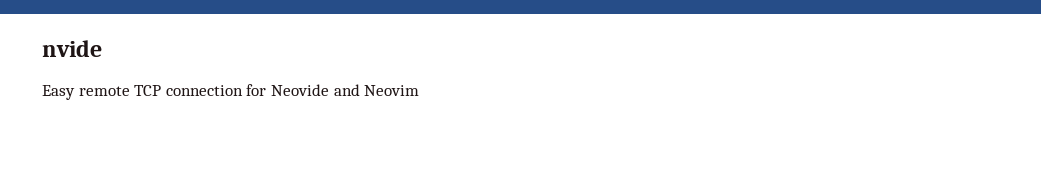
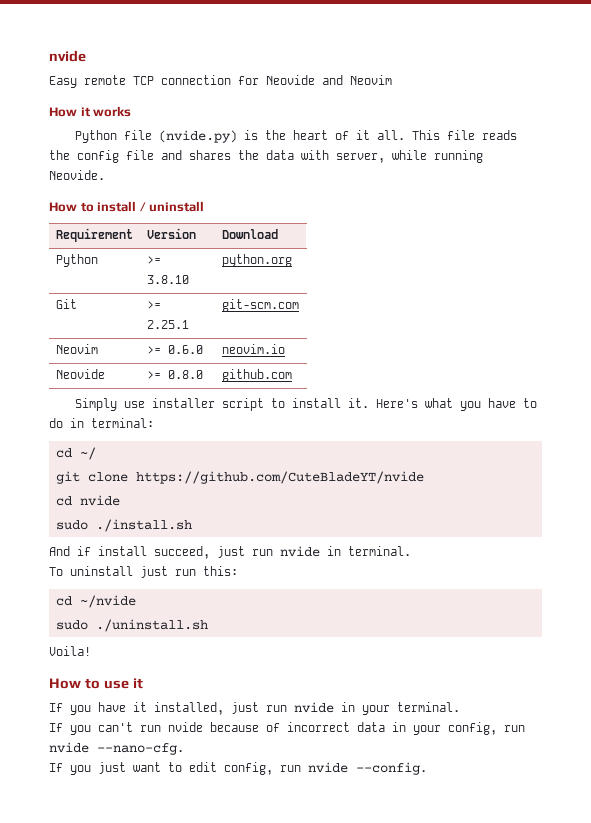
+ How it works
+ Python file (nvide.py) is the heart of it all. This file reads the config file and shares the data with server, while running Neovide.
+ How to install / uninstall
+ Requirement | Version | Download
+ Python | >= 3.8.10 | python.org
+ Git | >= 2.25.1 | git-scm.com
+ Neovim | >= 0.6.0 | neovim.io
+ Neovide | >= 0.8.0 | github.com
+ Simply use installer script to install it. Here's what you have to do in terminal:
+ cd ~/
+ git clone https://github.com/CuteBladeYT/nvide
+ cd nvide
+ sudo ./install.sh
+ And if install succeed, just run nvide in terminal.
+ To uninstall just run this:
+ cd ~/nvide
+ sudo ./uninstall.sh
+ Voila!
+ How to use it
+ If you have it installed, just run nvide in your terminal.
+ If you can't run nvide because of incorrect data in your config, run nvide --nano-cfg.
+ If you just want to edit config, run nvide --config.

